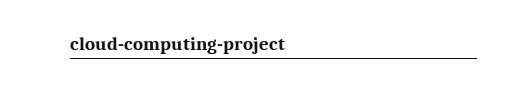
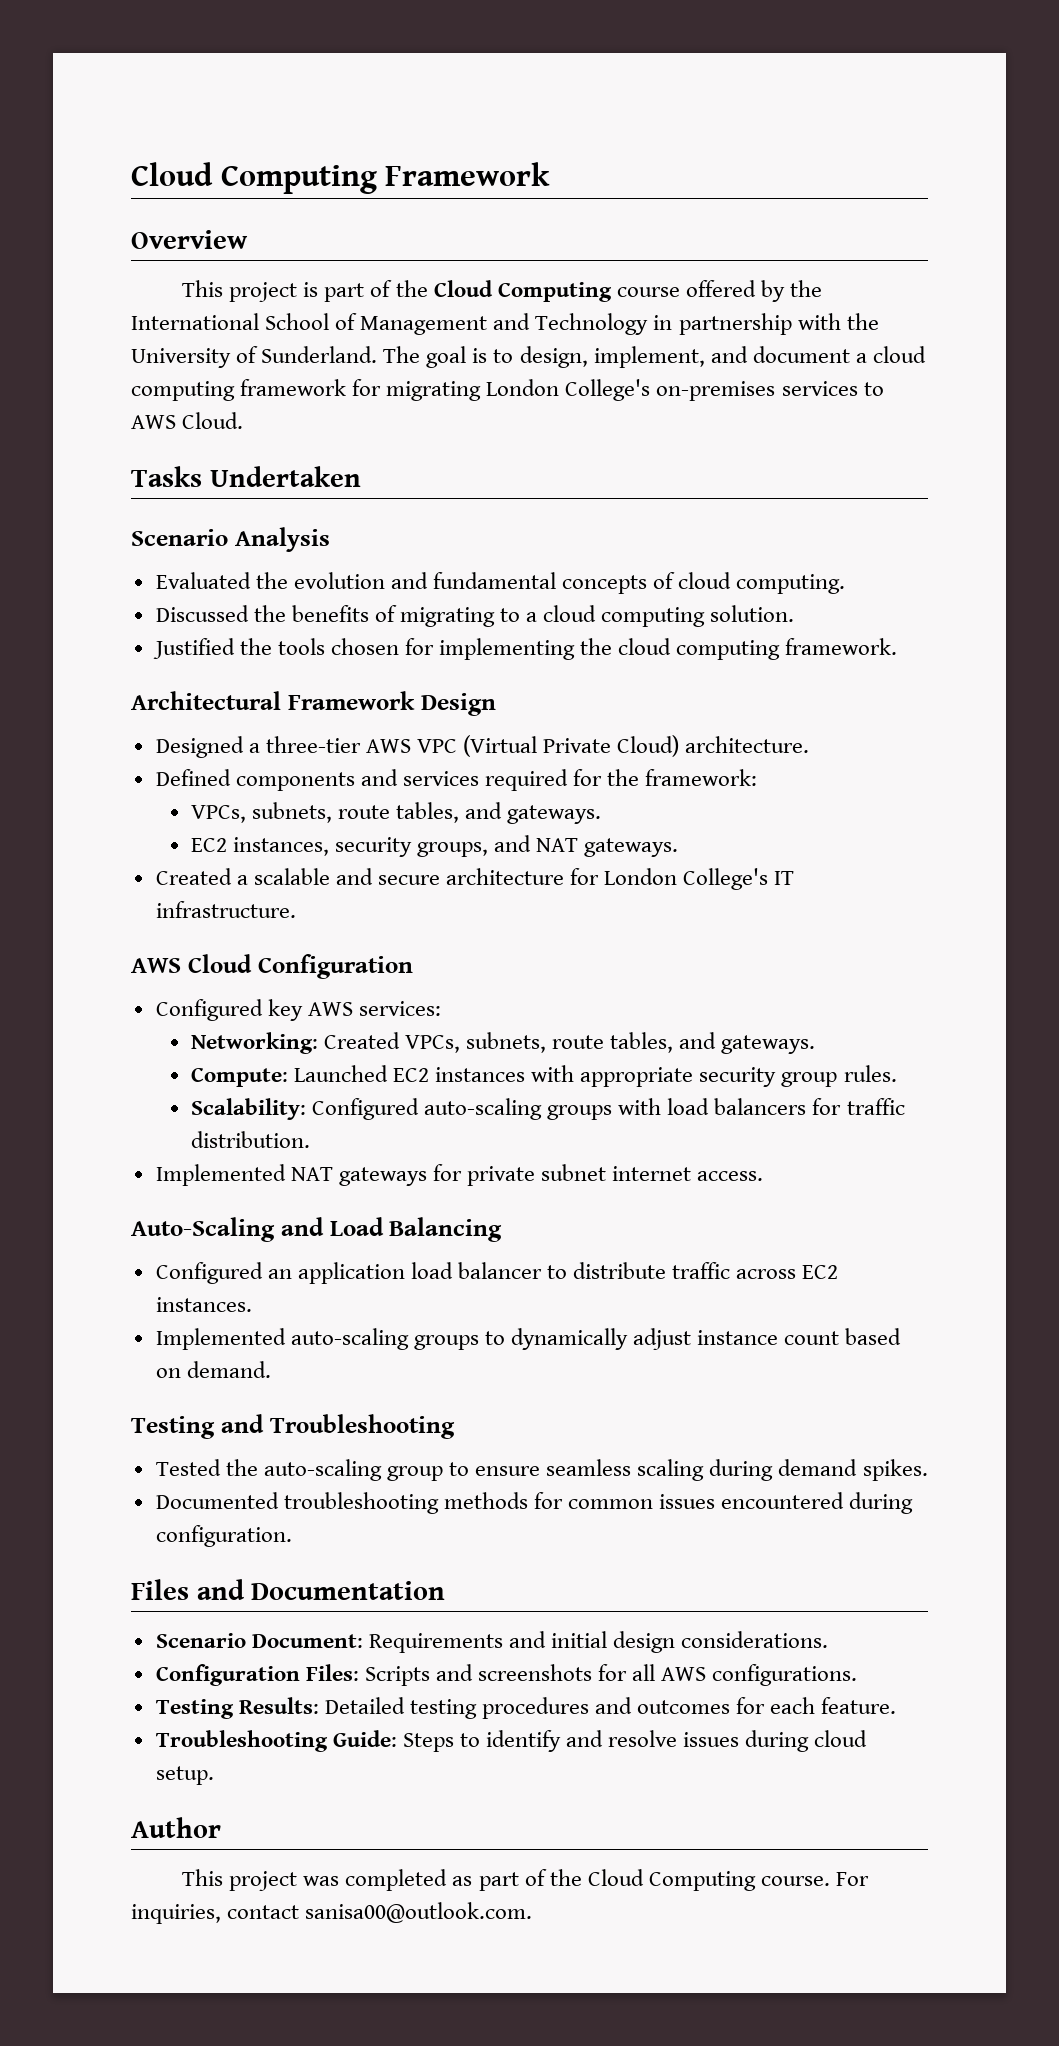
- cloud-computing-project
+ Cloud Computing Framework
+ Overview
+ This project is part of the Cloud Computing course offered by the International School of Management and Technology in partnership with the University of Sunderland. The goal is to design, implement, and document a cloud computing framework for migrating London College's on-premises services to AWS Cloud.
+ Tasks Undertaken
+ Scenario Analysis
+ Evaluated the evolution and fundamental concepts of cloud computing.
+ Discussed the benefits of migrating to a cloud computing solution.
+ Justified the tools chosen for implementing the cloud computing framework.
+ Architectural Framework Design
+ Designed a three-tier AWS VPC (Virtual Private Cloud) architecture.
+ Defined components and services required for the framework:
+ VPCs, subnets, route tables, and gateways.
+ EC2 instances, security groups, and NAT gateways.
+ Created a scalable and secure architecture for London College's IT infrastructure.
+ AWS Cloud Configuration
+ Configured key AWS services:
+ Networking: Created VPCs, subnets, route tables, and gateways.
+ Compute: Launched EC2 instances with appropriate security group rules.
+ Scalability: Configured auto-scaling groups with load balancers for traffic distribution.
+ Implemented NAT gateways for private subnet internet access.
+ Auto-Scaling and Load Balancing
+ Configured an application load balancer to distribute traffic across EC2 instances.
+ Implemented auto-scaling groups to dynamically adjust instance count based on demand.
+ Testing and Troubleshooting
+ Tested the auto-scaling group to ensure seamless scaling during demand spikes.
+ Documented troubleshooting methods for common issues encountered during configuration.
+ Files and Documentation
+ Scenario Document: Requirements and initial design considerations.
+ Configuration Files: Scripts and screenshots for all AWS configurations.
+ Testing Results: Detailed testing procedures and outcomes for each feature.
+ Troubleshooting Guide: Steps to identify and resolve issues during cloud setup.
+ Author
+ This project was completed as part of the Cloud Computing course. For inquiries, contact sanisa00@outlook.com.

